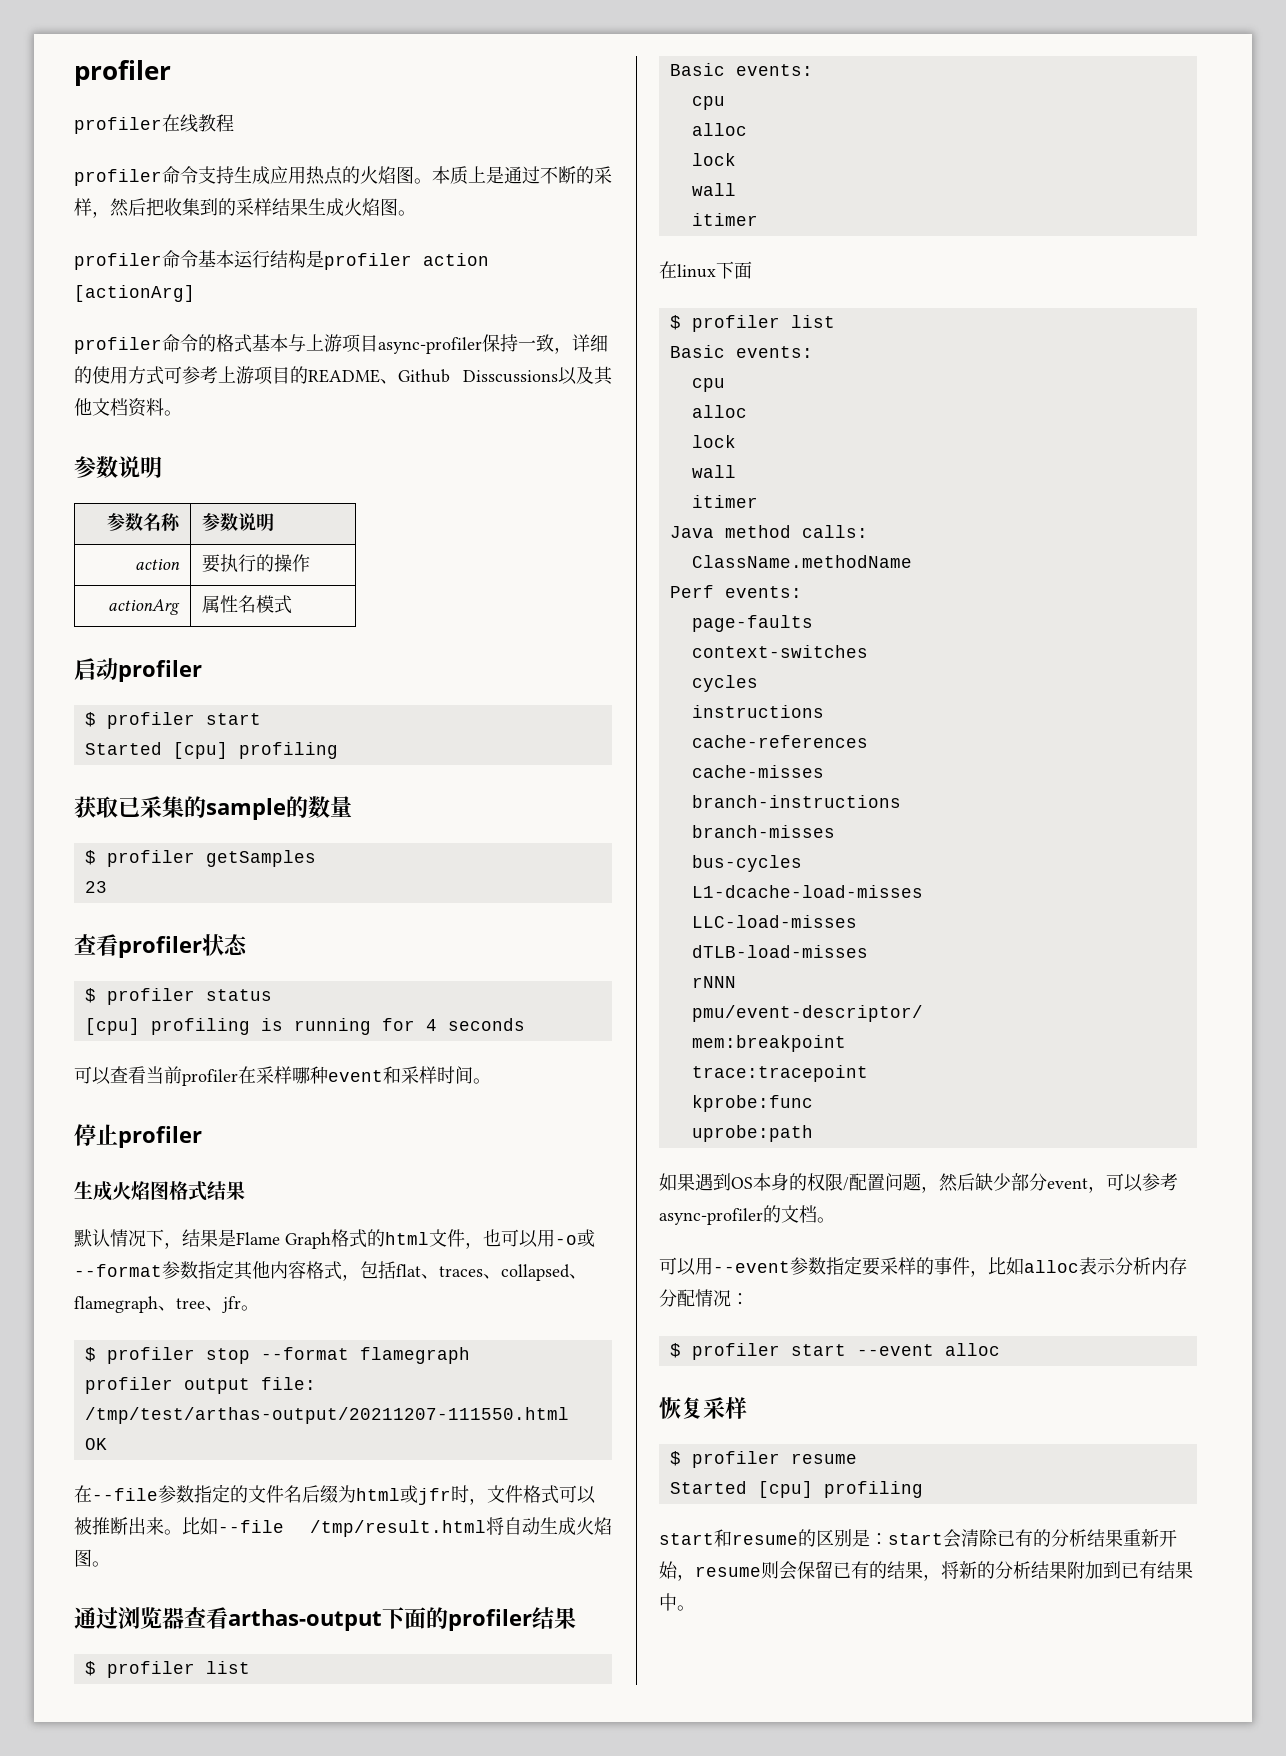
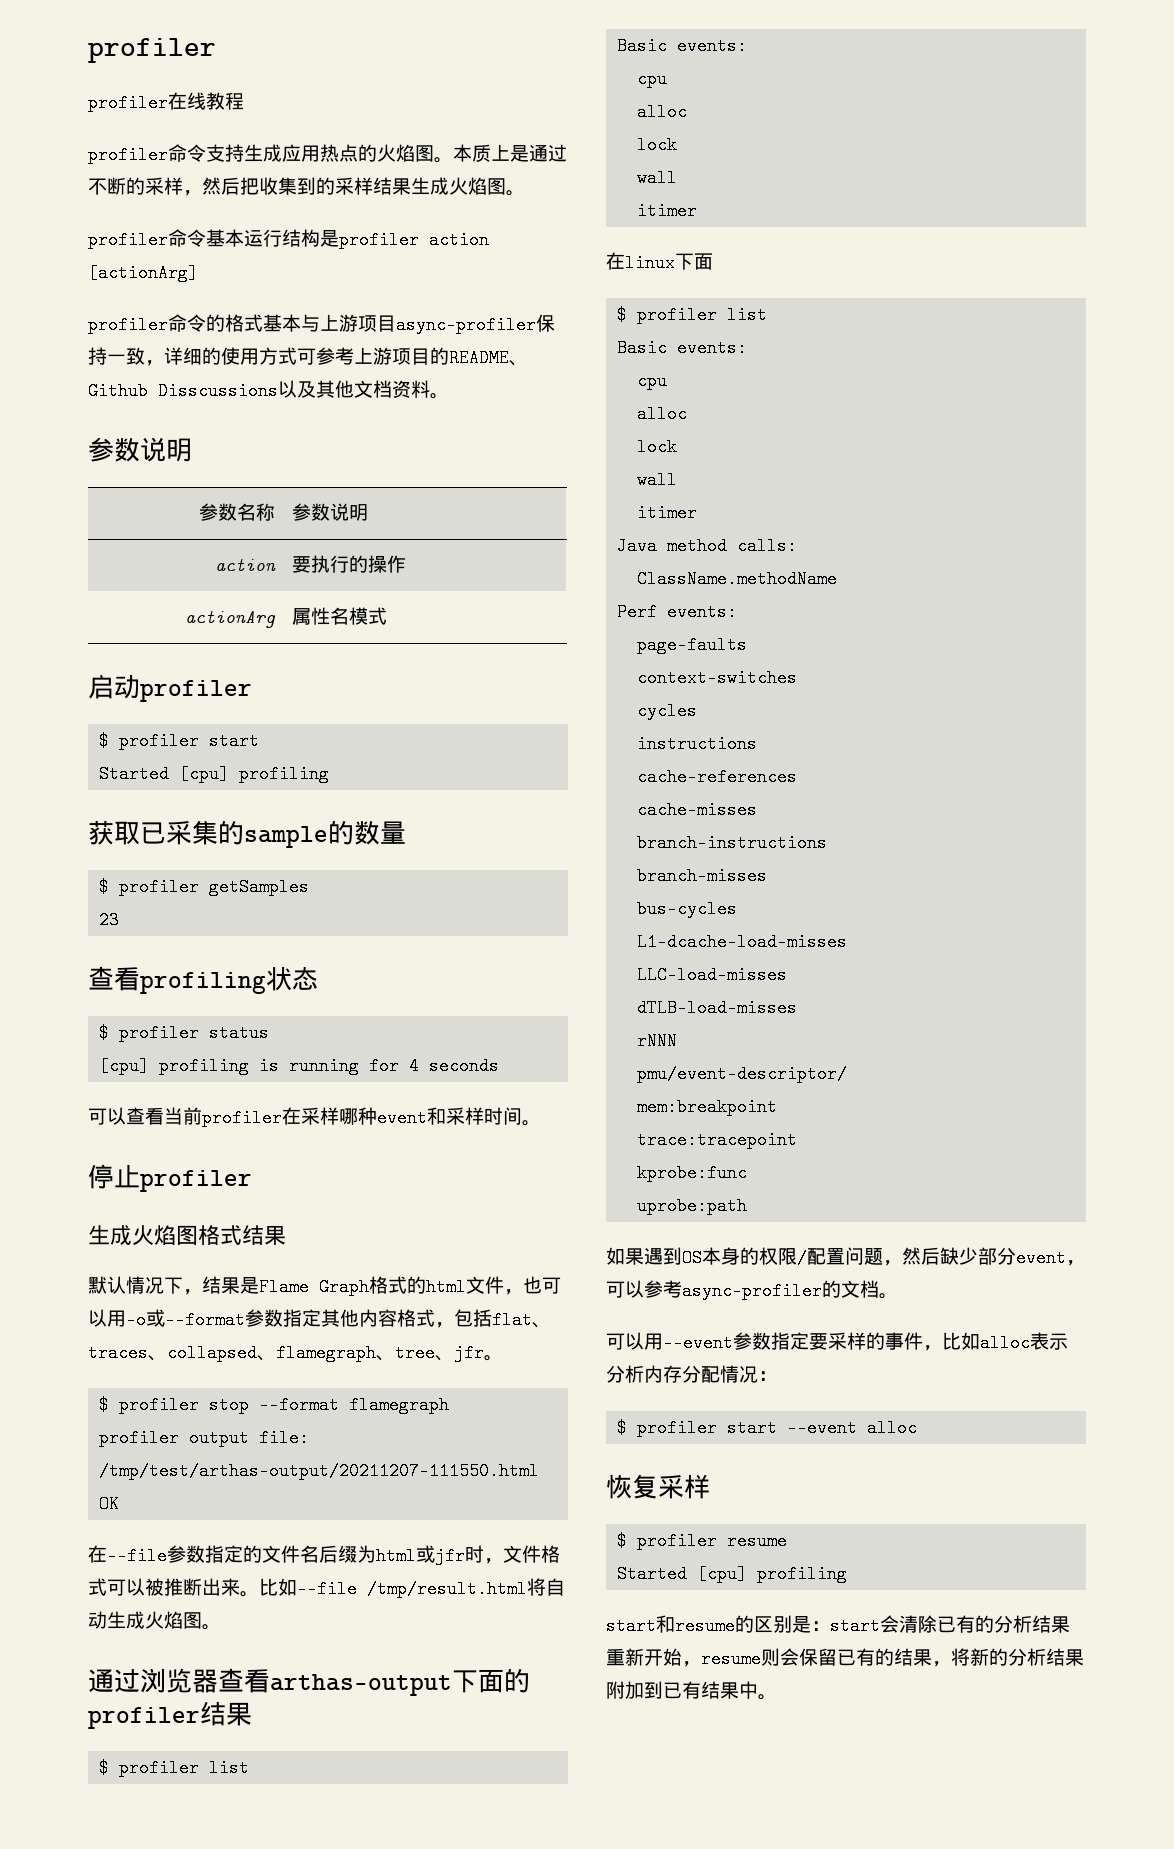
- 查看profiler状态
+ 查看profiling状态

